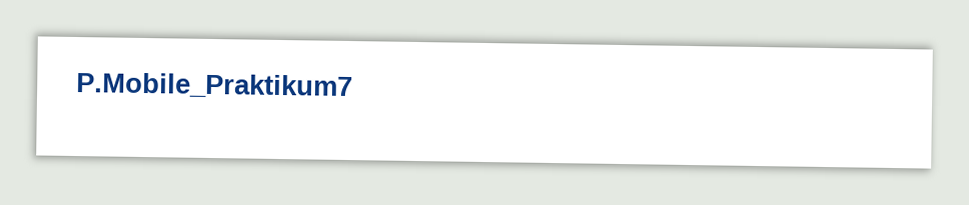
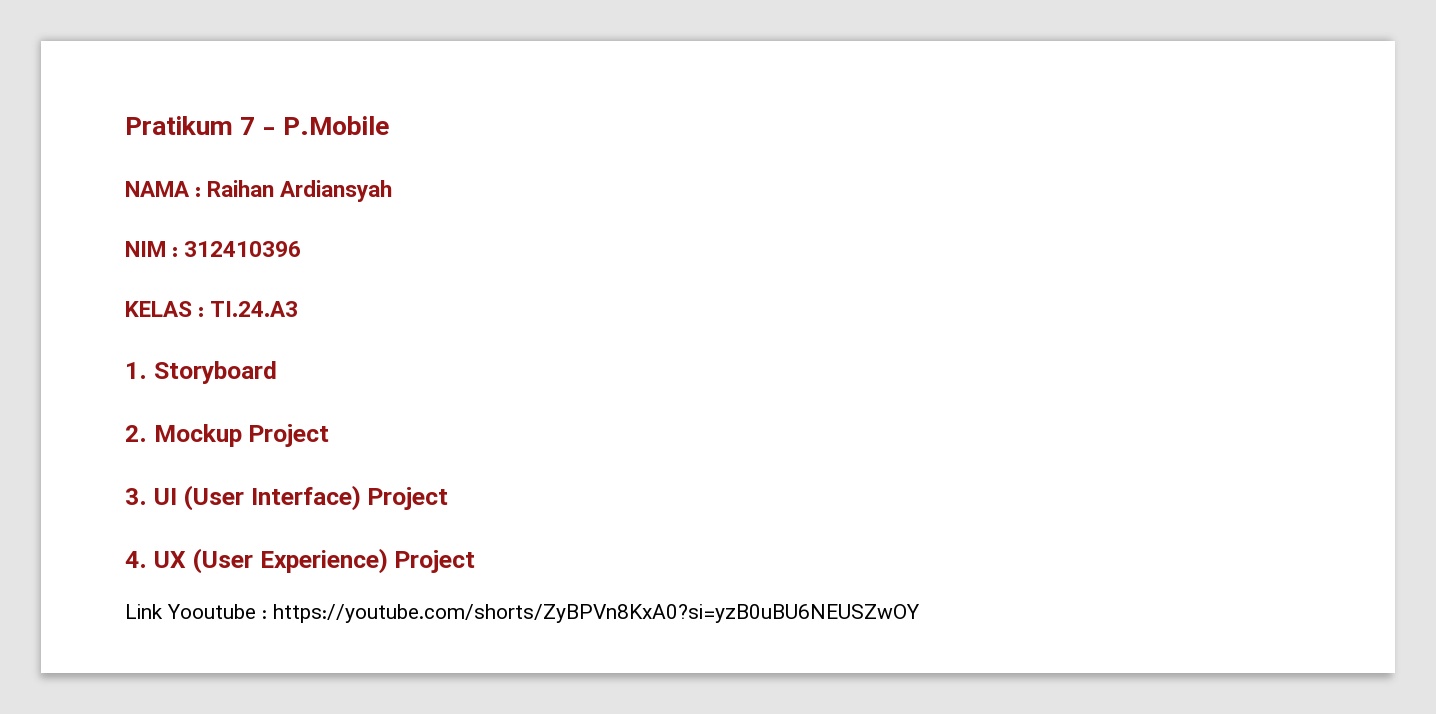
- P.Mobile_Praktikum7
+ Pratikum 7 - P.Mobile
+ NAMA : Raihan Ardiansyah
+ NIM : 312410396
+ KELAS : TI.24.A3
+ 1. Storyboard
+ 2. Mockup Project
+ 3. UI (User Interface) Project
+ 4. UX (User Experience) Project
+ Link Yooutube : https://youtube.com/shorts/ZyBPVn8KxA0?si=yzB0uBU6NEUSZwOY

